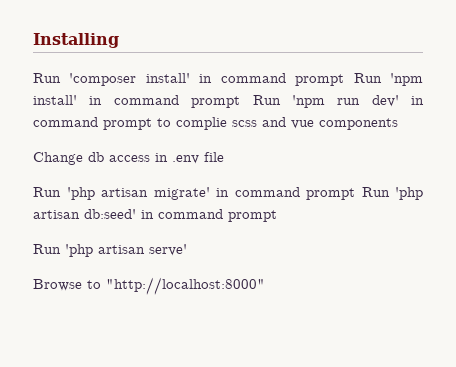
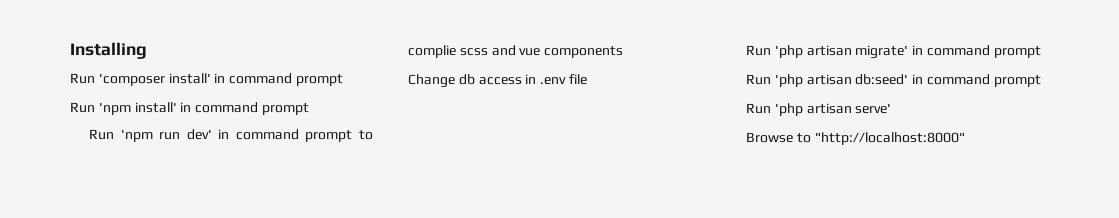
- Run 'composer install' in command prompt Run 'npm install' in command prompt Run 'npm run dev' in command prompt to complie scss and vue components
+ Run 'composer install' in command prompt
+ Run 'npm install' in command prompt
+ Run 'npm run dev' in command prompt to complie scss and vue components
- Run 'php artisan migrate' in command prompt Run 'php artisan db:seed' in command prompt
+ Run 'php artisan migrate' in command prompt
+ Run 'php artisan db:seed' in command prompt

